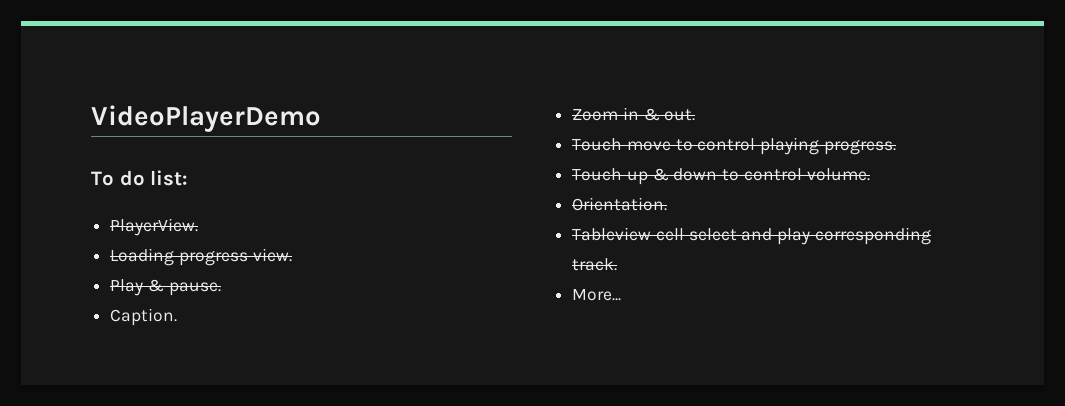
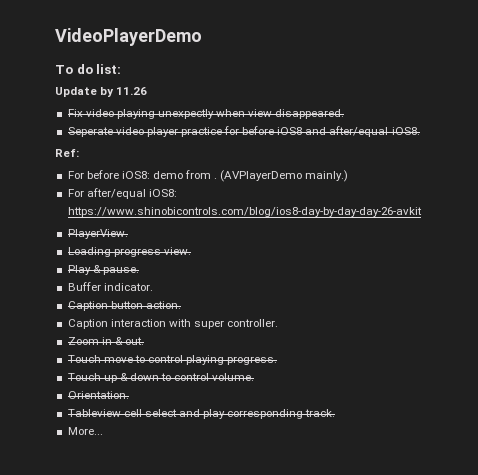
+ Update by 11.26
+ Fix video playing unexpectly when view disappeared.
+ Seperate video player practice for before iOS8 and after/equal iOS8.
+ Ref:
+ For before iOS8: demo from . (AVPlayerDemo mainly.)
+ For after/equal iOS8: https://www.shinobicontrols.com/blog/ios8-day-by-day-day-26-avkit
- Caption.
+ Buffer indicator.
+ Caption button action.
+ Caption interaction with super controller.

